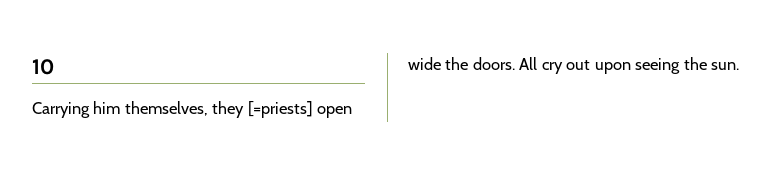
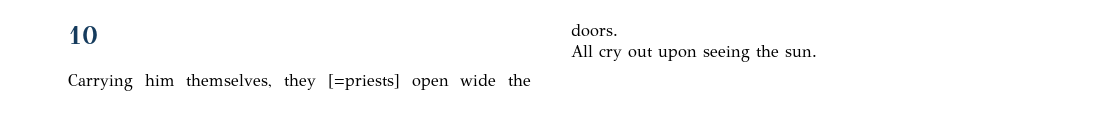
- Carrying him themselves, they [=priests] open wide the doors. All cry out upon seeing the sun.
+ Carrying him themselves, they [=priests] open wide the doors.
+ All cry out upon seeing the sun.

